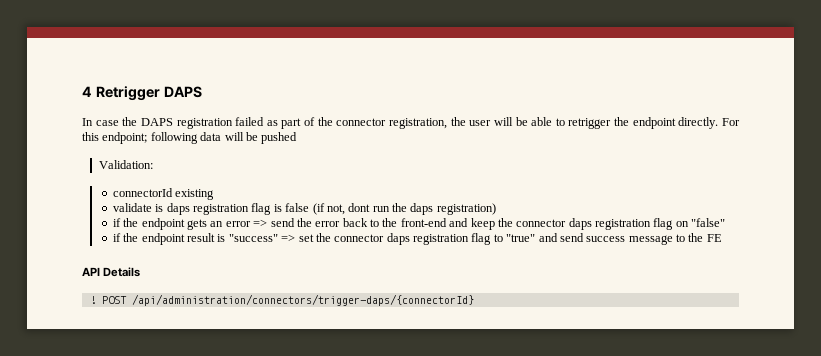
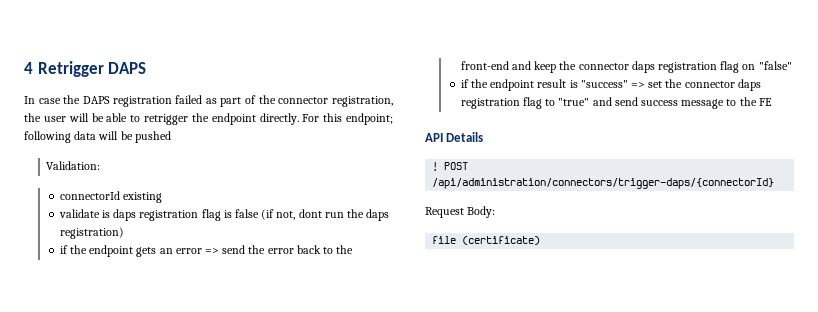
+ Request Body:
+ file (certificate)

